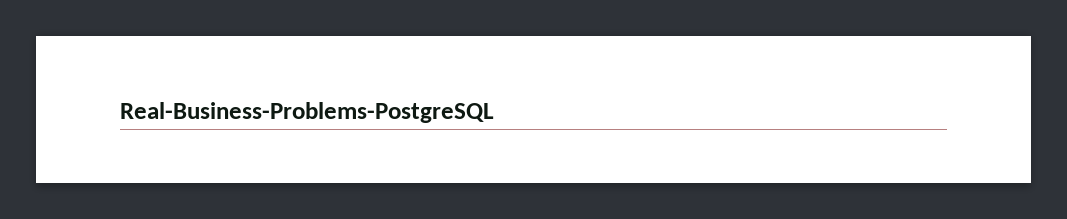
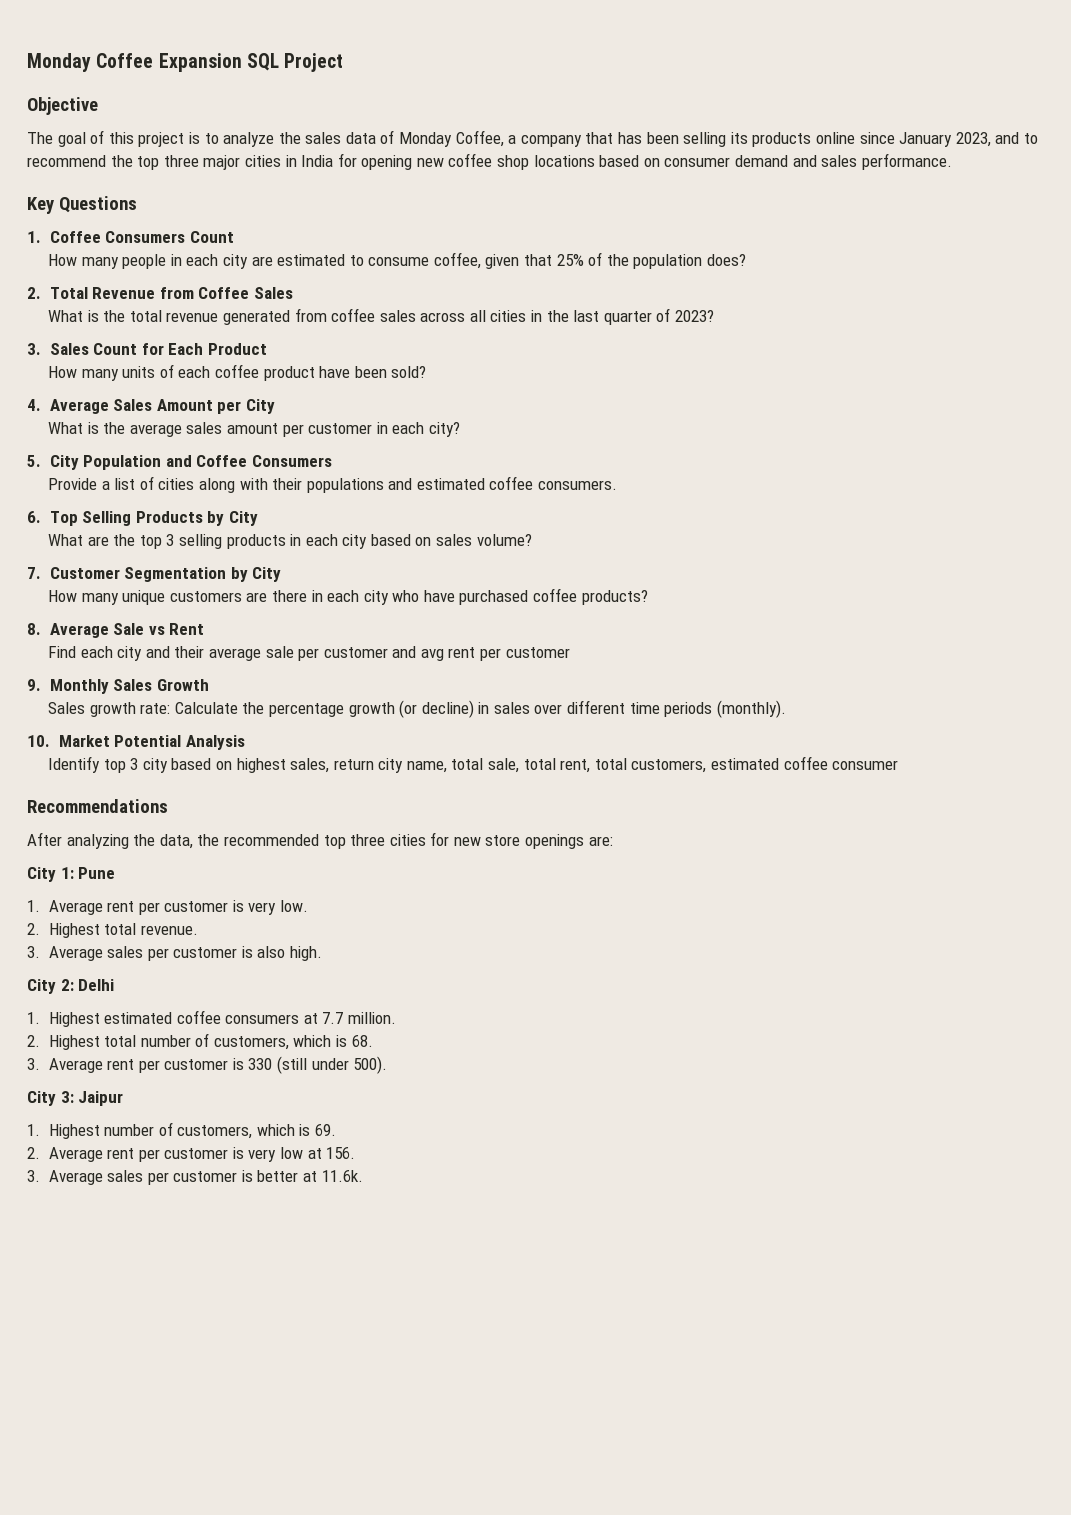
- Real-Business-Problems-PostgreSQL
+ Monday Coffee Expansion SQL Project
+ Objective
+ The goal of this project is to analyze the sales data of Monday Coffee, a company that has been selling its products online since January 2023, and to recommend the top three major cities in India for opening new coffee shop locations based on consumer demand and sales performance.
+ Key Questions
+ 1. Coffee Consumers Count
+ How many people in each city are estimated to consume coffee, given that 25% of the population does?
+ 2. Total Revenue from Coffee Sales
+ What is the total revenue generated from coffee sales across all cities in the last quarter of 2023?
+ 3. Sales Count for Each Product
+ How many units of each coffee product have been sold?
+ 4. Average Sales Amount per City
+ What is the average sales amount per customer in each city?
+ 5. City Population and Coffee Consumers
+ Provide a list of cities along with their populations and estimated coffee consumers.
+ 6. Top Selling Products by City
+ What are the top 3 selling products in each city based on sales volume?
+ 7. Customer Segmentation by City
+ How many unique customers are there in each city who have purchased coffee products?
+ 8. Average Sale vs Rent
+ Find each city and their average sale per customer and avg rent per customer
+ 9. Monthly Sales Growth
+ Sales growth rate: Calculate the percentage growth (or decline) in sales over different time periods (monthly).
+ 10. Market Potential Analysis
+ Identify top 3 city based on highest sales, return city name, total sale, total rent, total customers, estimated coffee consumer
+ Recommendations
+ After analyzing the data, the recommended top three cities for new store openings are:
+ City 1: Pune
+ 1. Average rent per customer is very low.
+ 2. Highest total revenue.
+ 3. Average sales per customer is also high.
+ City 2: Delhi
+ 1. Highest estimated coffee consumers at 7.7 million.
+ 2. Highest total number of customers, which is 68.
+ 3. Average rent per customer is 330 (still under 500).
+ City 3: Jaipur
+ 1. Highest number of customers, which is 69.
+ 2. Average rent per customer is very low at 156.
+ 3. Average sales per customer is better at 11.6k.

